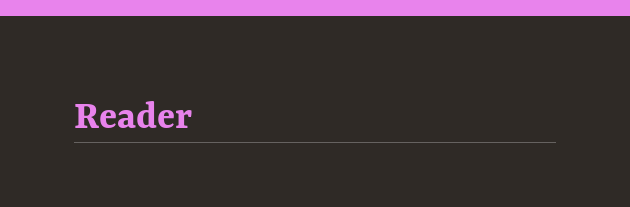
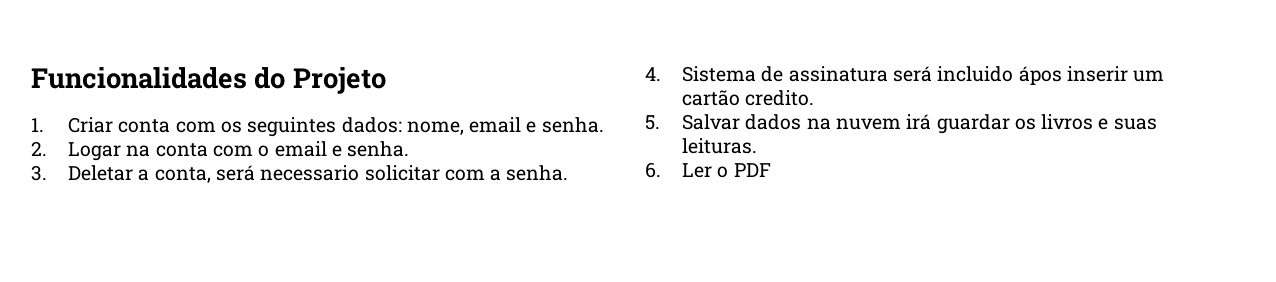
- Reader
+ Funcionalidades do Projeto
+ 1. Criar conta com os seguintes dados: nome, email e senha.
+ 2. Logar na conta com o email e senha.
+ 3. Deletar a conta, será necessario solicitar com a senha.
+ 4. Sistema de assinatura será incluido ápos inserir um cartão credito.
+ 5. Salvar dados na nuvem irá guardar os livros e suas leituras.
+ 6. Ler o PDF

